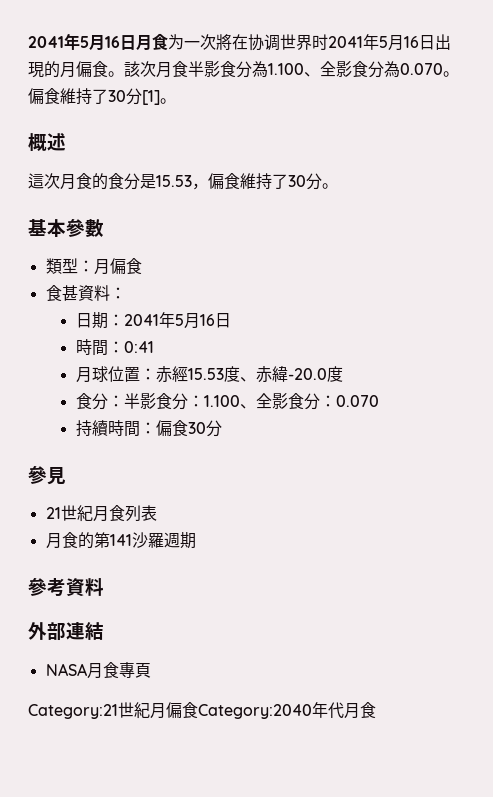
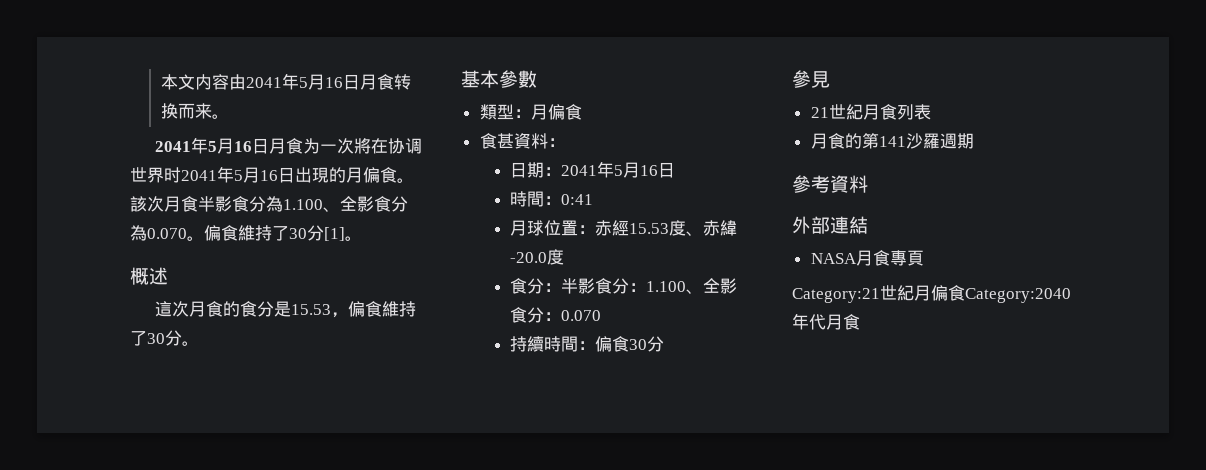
+ 本文内容由2041年5月16日月食转换而来。

